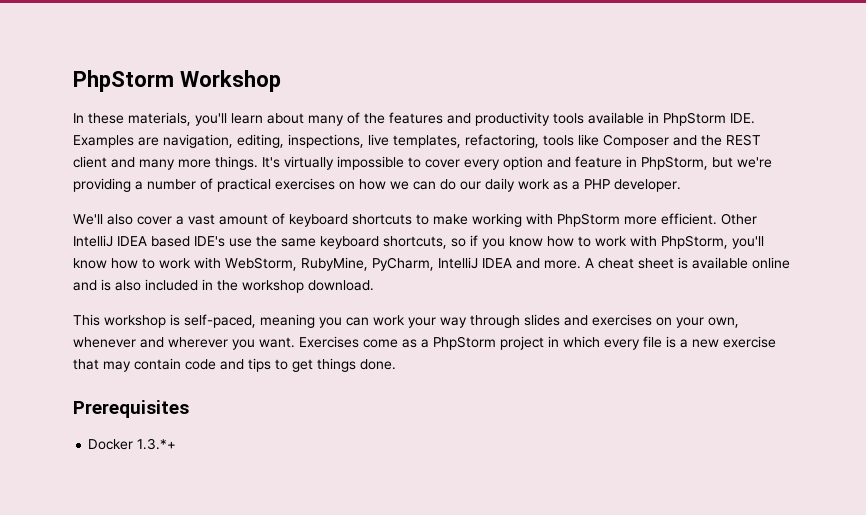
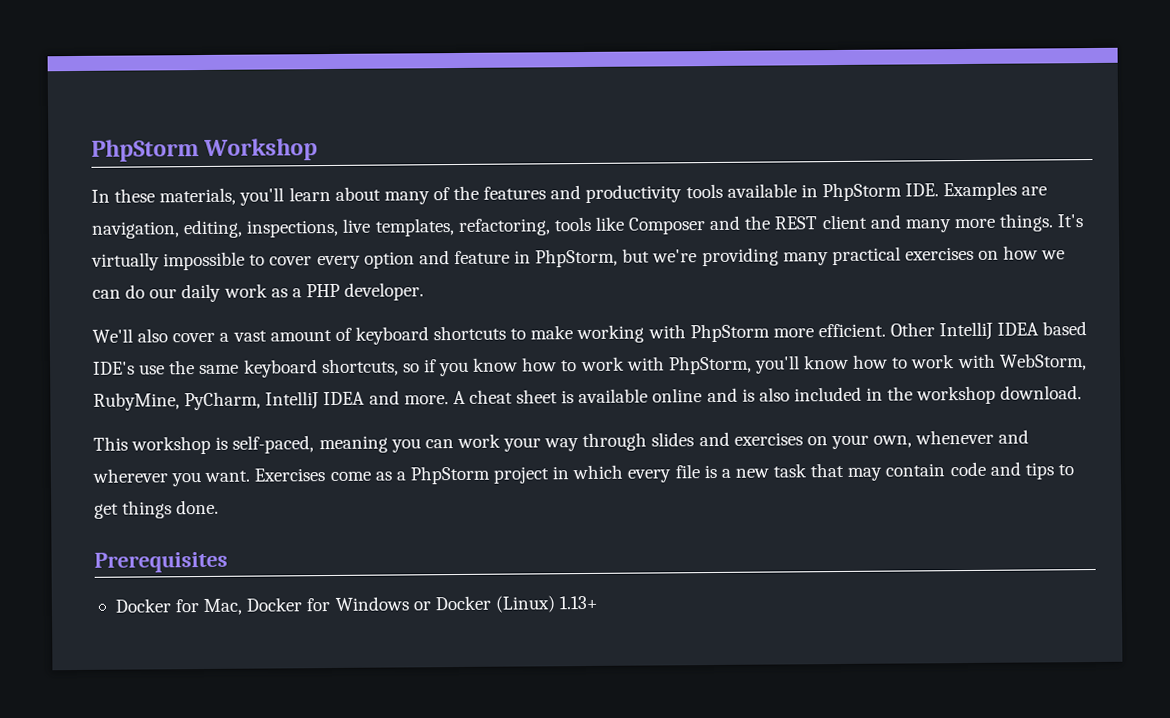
- It's virtually impossible to cover every option and feature in PhpStorm, but we're providing a number of practical exercises on how we can do our daily work as a PHP developer.
+ It's virtually impossible to cover every option and feature in PhpStorm, but we're providing many practical exercises on how we can do our daily work as a PHP developer.
- Exercises come as a PhpStorm project in which every file is a new exercise that may contain code and tips to get things done.
+ Exercises come as a PhpStorm project in which every file is a new task that may contain code and tips to get things done.
- Docker 1.3.*+
+ Docker for Mac, Docker for Windows or Docker (Linux) 1.13+

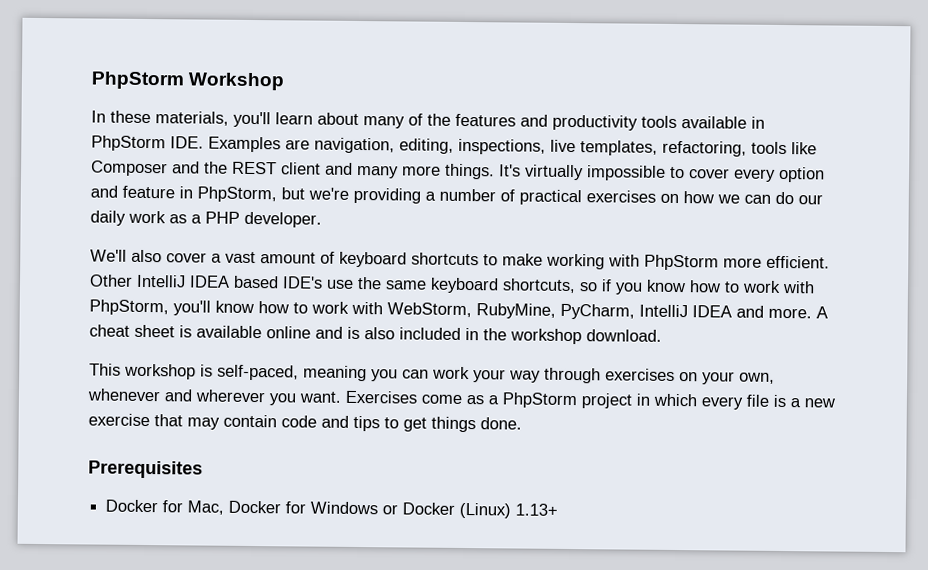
- It's virtually impossible to cover every option and feature in PhpStorm, but we're providing many practical exercises on how we can do our daily work as a PHP developer.
+ It's virtually impossible to cover every option and feature in PhpStorm, but we're providing a number of practical exercises on how we can do our daily work as a PHP developer.
- This workshop is self-paced, meaning you can work your way through slides and exercises on your own, whenever and wherever you want.
+ This workshop is self-paced, meaning you can work your way through exercises on your own, whenever and wherever you want.
- Exercises come as a PhpStorm project in which every file is a new task that may contain code and tips to get things done.
+ Exercises come as a PhpStorm project in which every file is a new exercise that may contain code and tips to get things done.

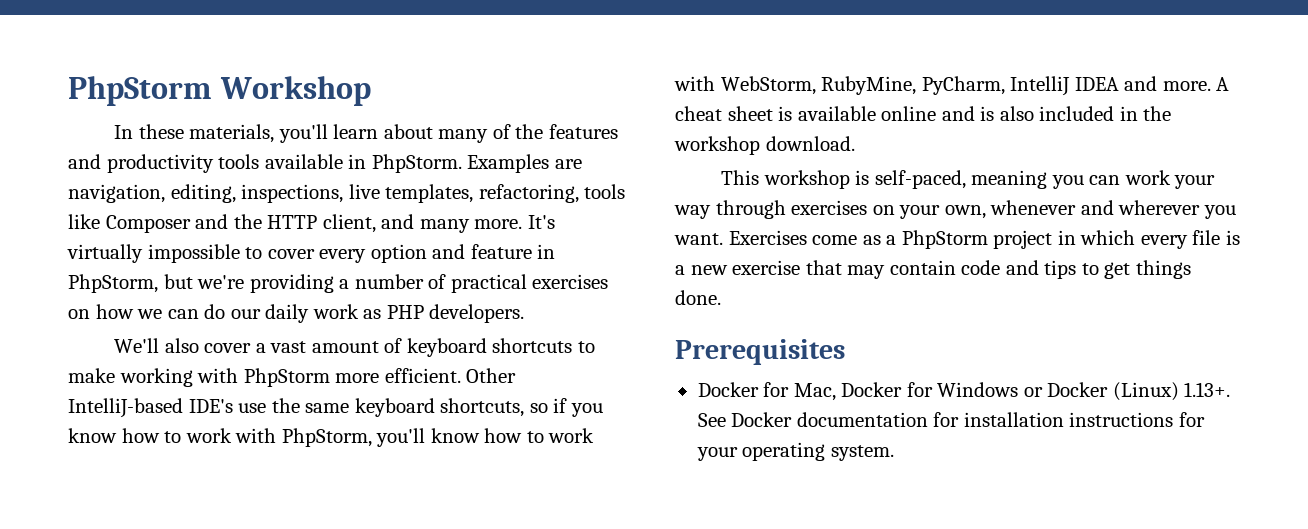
- In these materials, you'll learn about many of the features and productivity tools available in PhpStorm IDE. Examples are navigation, editing, inspections, live templates, refactoring, tools like Composer and the REST client and many more things.
+ In these materials, you'll learn about many of the features and productivity tools available in PhpStorm. Examples are navigation, editing, inspections, live templates, refactoring, tools like Composer and the HTTP client, and many more.
- It's virtually impossible to cover every option and feature in PhpStorm, but we're providing a number of practical exercises on how we can do our daily work as a PHP developer.
+ It's virtually impossible to cover every option and feature in PhpStorm, but we're providing a number of practical exercises on how we can do our daily work as PHP developers.
- Other IntelliJ IDEA based IDE's use the same keyboard shortcuts, so if you know how to work with PhpStorm, you'll know how to work with WebStorm, RubyMine, PyCharm, IntelliJ IDEA and more.
+ Other IntelliJ-based IDE's use the same keyboard shortcuts, so if you know how to work with PhpStorm, you'll know how to work with WebStorm, RubyMine, PyCharm, IntelliJ IDEA and more.
- Docker for Mac, Docker for Windows or Docker (Linux) 1.13+
+ Docker for Mac, Docker for Windows or Docker (Linux) 1.13+. See Docker documentation for installation instructions for your operating system.

